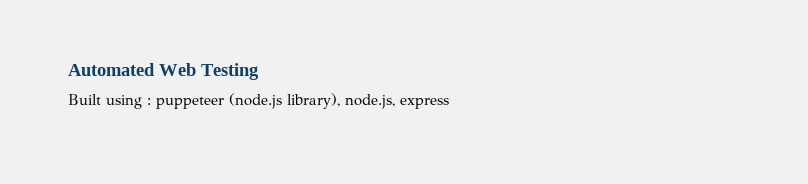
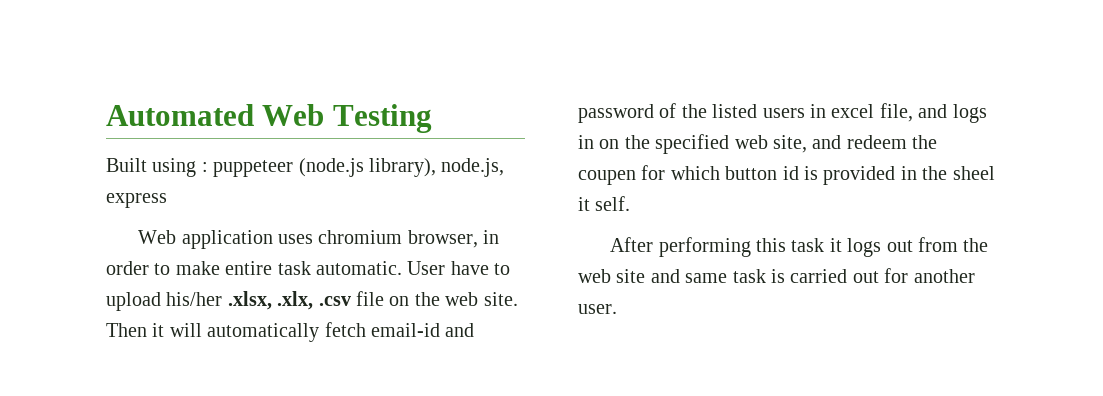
+ Web application uses chromium browser, in order to make entire task automatic. User have to upload his/her .xlsx, .xlx, .csv file on the web site. Then it will automatically fetch email-id and password of the listed users in excel file, and logs in on the specified web site, and redeem the coupen for which button id is provided in the sheel it self.
+ After performing this task it logs out from the web site and same task is carried out for another user.

